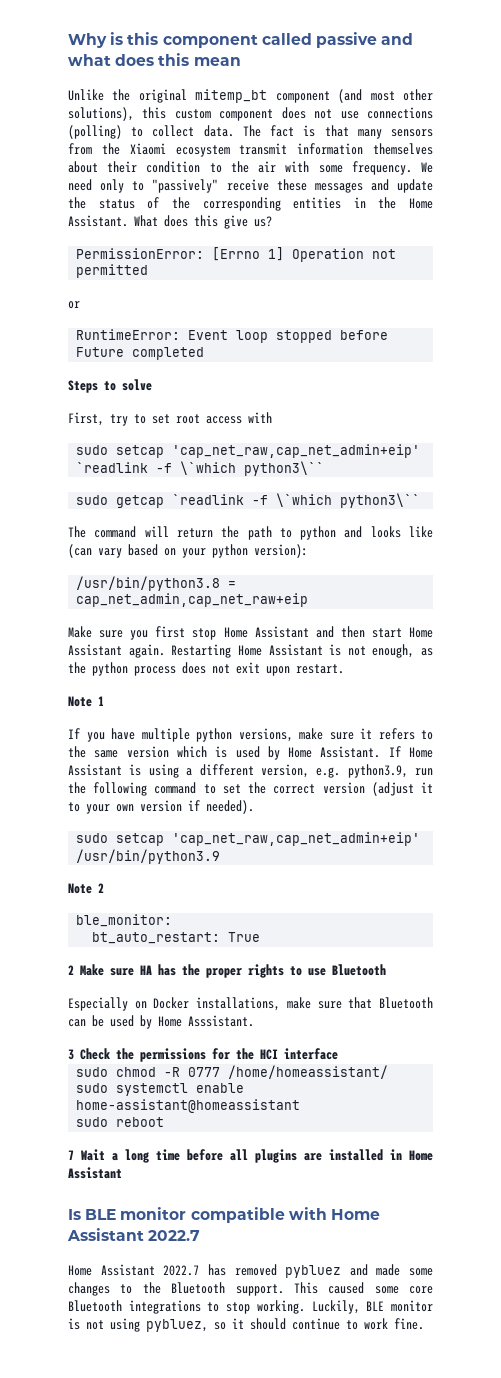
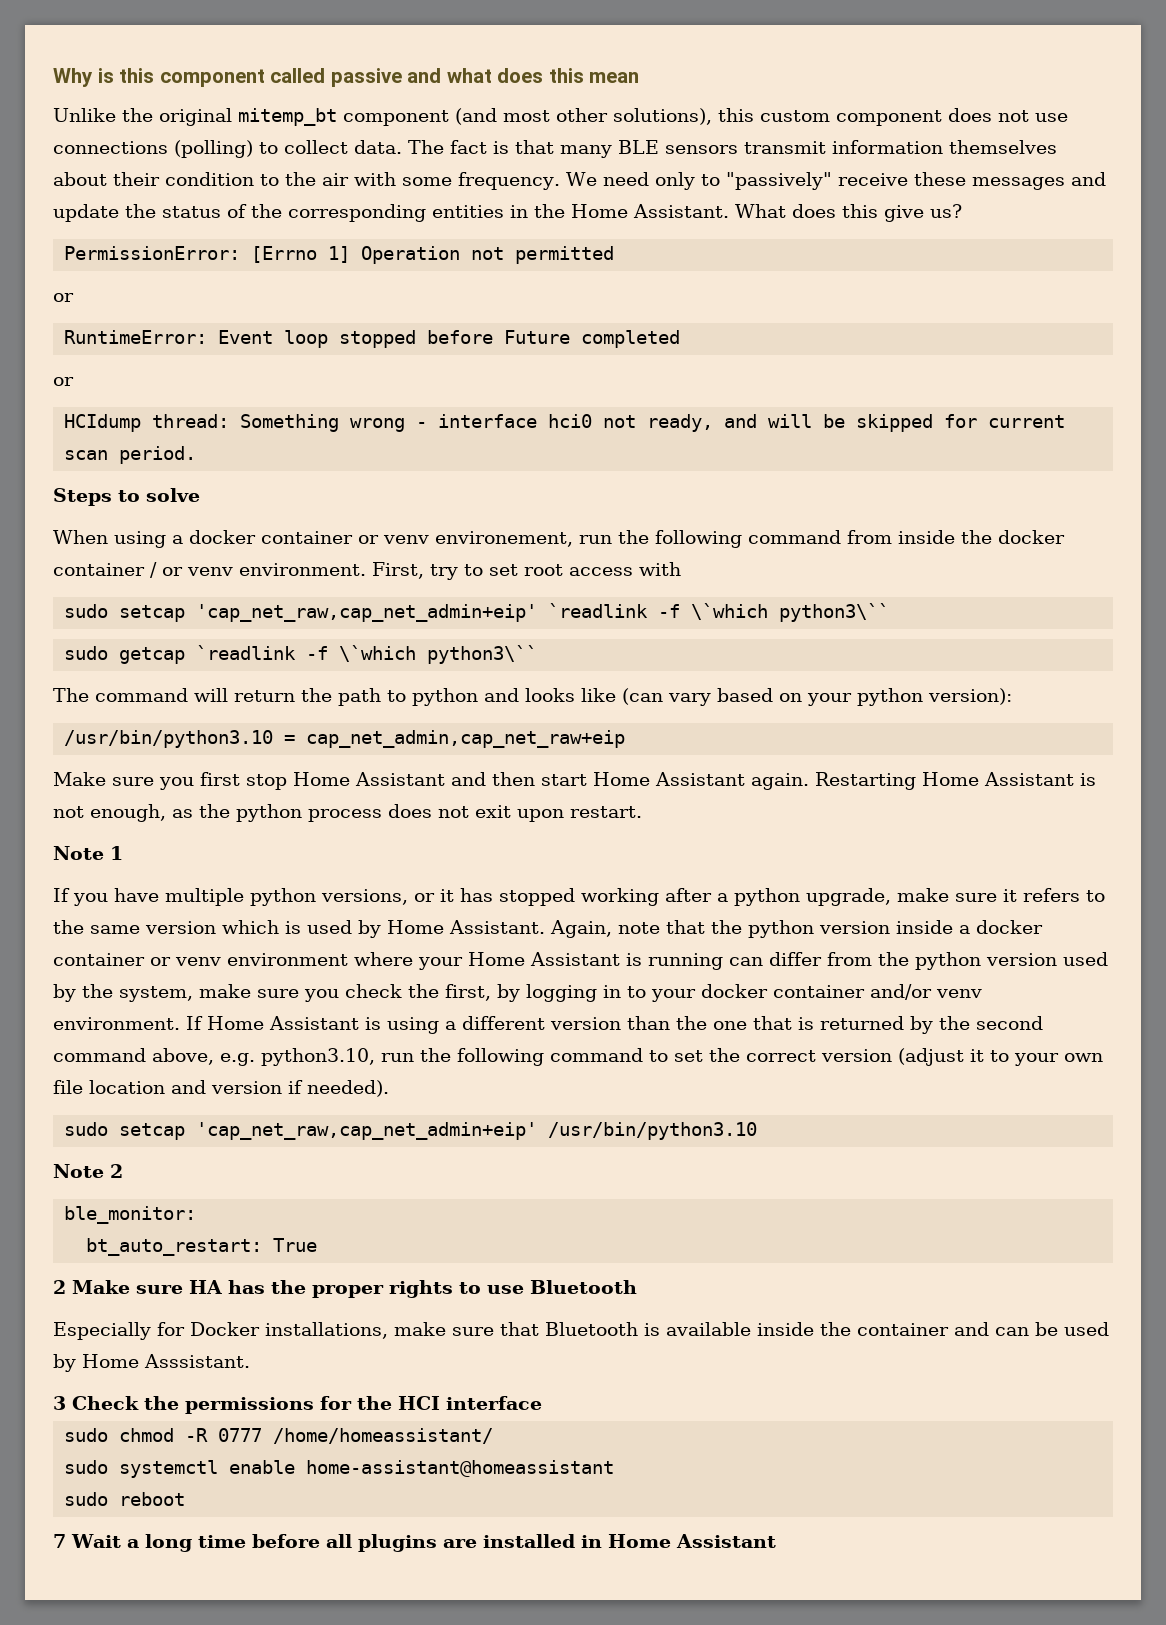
- The fact is that many sensors from the Xiaomi ecosystem transmit information themselves about their condition to the air with some frequency.
+ The fact is that many BLE sensors transmit information themselves about their condition to the air with some frequency.
  RuntimeError: Event loop stopped before Future completed
+ or
+ HCIdump thread: Something wrong - interface hci0 not ready, and will be skipped for current scan period.
  Steps to solve
- First, try to set root access with
+ When using a docker container or venv environement, run the following command from inside the docker container / or venv environment. First, try to set root access with
- /usr/bin/python3.8 = cap_net_admin,cap_net_raw+eip
+ /usr/bin/python3.10 = cap_net_admin,cap_net_raw+eip
- If you have multiple python versions, make sure it refers to the same version which is used by Home Assistant.
+ If you have multiple python versions, or it has stopped working after a python upgrade, make sure it refers to the same version which is used by Home Assistant.
+ Again, note that the python version inside a docker container or venv environment where your Home Assistant is running can differ from the python version used by the system, make sure you check the first, by logging in to your docker container and/or venv environment.
- If Home Assistant is using a different version, e.g. python3.9, run the following command to set the correct version (adjust it to your own version if needed).
+ If Home Assistant is using a different version than the one that is returned by the second command above, e.g. python3.10, run the following command to set the correct version (adjust it to your own file location and version if needed).
- sudo setcap 'cap_net_raw,cap_net_admin+eip' /usr/bin/python3.9
+ sudo setcap 'cap_net_raw,cap_net_admin+eip' /usr/bin/python3.10
- Especially on Docker installations, make sure that Bluetooth can be used by Home Asssistant.
+ Especially for Docker installations, make sure that Bluetooth is available inside the container and can be used by Home Asssistant.
- Is BLE monitor compatible with Home Assistant 2022.7
- Home Assistant 2022.7 has removed pybluez and made some changes to the Bluetooth support. This caused some core Bluetooth integrations to stop working. Luckily, BLE monitor is not using pybluez, so it should continue to work fine.

